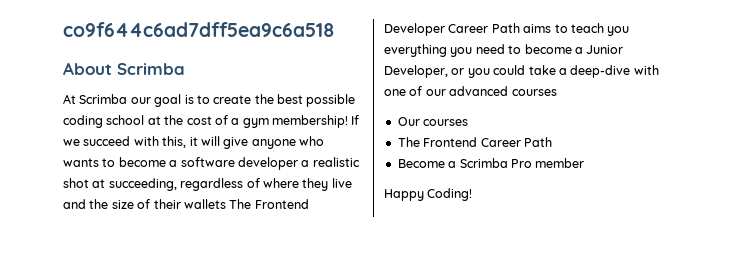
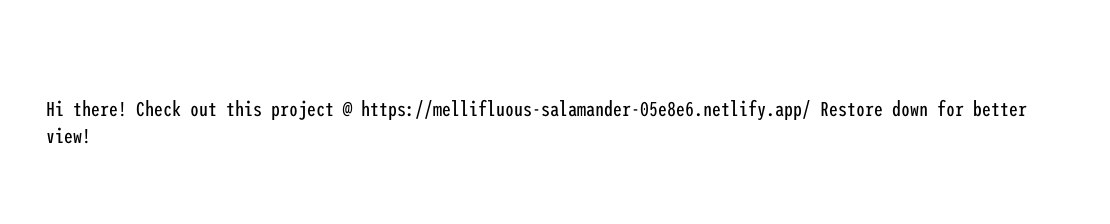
- co9f644c6ad7dff5ea9c6a518
- About Scrimba
- At Scrimba our goal is to create the best possible coding school at the cost of a gym membership! If we succeed with this, it will give anyone who wants to become a software developer a realistic shot at succeeding, regardless of where they live and the size of their wallets The Frontend Developer Career Path aims to teach you everything you need to become a Junior Developer, or you could take a deep-dive with one of our advanced courses
- Our courses
- The Frontend Career Path
- Become a Scrimba Pro member
- Happy Coding!
+ Hi there! Check out this project @ https://mellifluous-salamander-05e8e6.netlify.app/ Restore down for better view!

